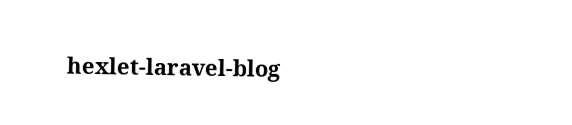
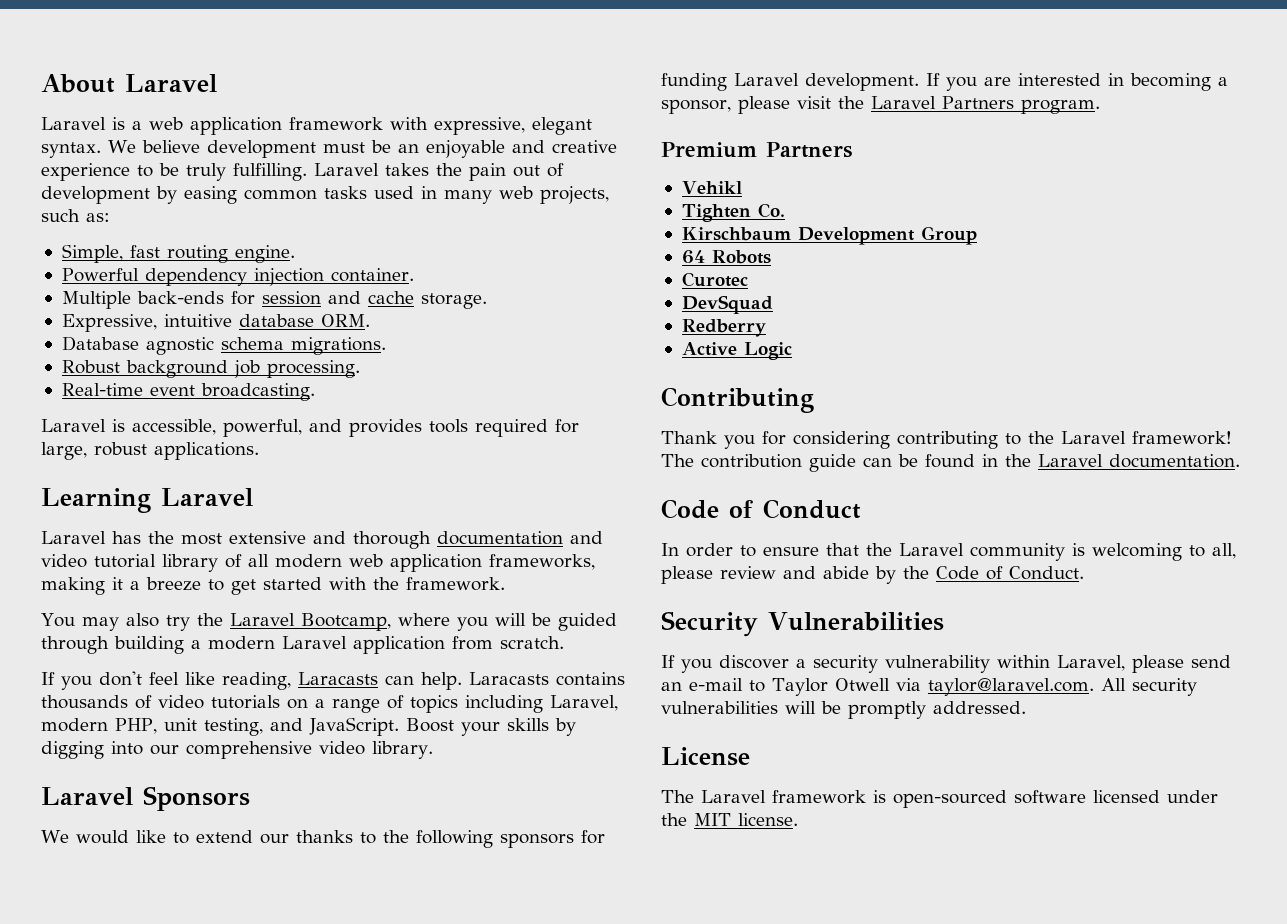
- hexlet-laravel-blog
+ About Laravel
+ Laravel is a web application framework with expressive, elegant syntax. We believe development must be an enjoyable and creative experience to be truly fulfilling. Laravel takes the pain out of development by easing common tasks used in many web projects, such as:
+ Simple, fast routing engine.
+ Powerful dependency injection container.
+ Multiple back-ends for session and cache storage.
+ Expressive, intuitive database ORM.
+ Database agnostic schema migrations.
+ Robust background job processing.
+ Real-time event broadcasting.
+ Laravel is accessible, powerful, and provides tools required for large, robust applications.
+ Learning Laravel
+ Laravel has the most extensive and thorough documentation and video tutorial library of all modern web application frameworks, making it a breeze to get started with the framework.
+ You may also try the Laravel Bootcamp, where you will be guided through building a modern Laravel application from scratch.
+ If you don't feel like reading, Laracasts can help. Laracasts contains thousands of video tutorials on a range of topics including Laravel, modern PHP, unit testing, and JavaScript. Boost your skills by digging into our comprehensive video library.
+ Laravel Sponsors
+ We would like to extend our thanks to the following sponsors for funding Laravel development. If you are interested in becoming a sponsor, please visit the Laravel Partners program.
+ Premium Partners
+ Vehikl
+ Tighten Co.
+ Kirschbaum Development Group
+ 64 Robots
+ Curotec
+ DevSquad
+ Redberry
+ Active Logic
+ Contributing
+ Thank you for considering contributing to the Laravel framework! The contribution guide can be found in the Laravel documentation.
+ Code of Conduct
+ In order to ensure that the Laravel community is welcoming to all, please review and abide by the Code of Conduct.
+ Security Vulnerabilities
+ If you discover a security vulnerability within Laravel, please send an e-mail to Taylor Otwell via taylor@laravel.com. All security vulnerabilities will be promptly addressed.
+ License
+ The Laravel framework is open-sourced software licensed under the MIT license.

